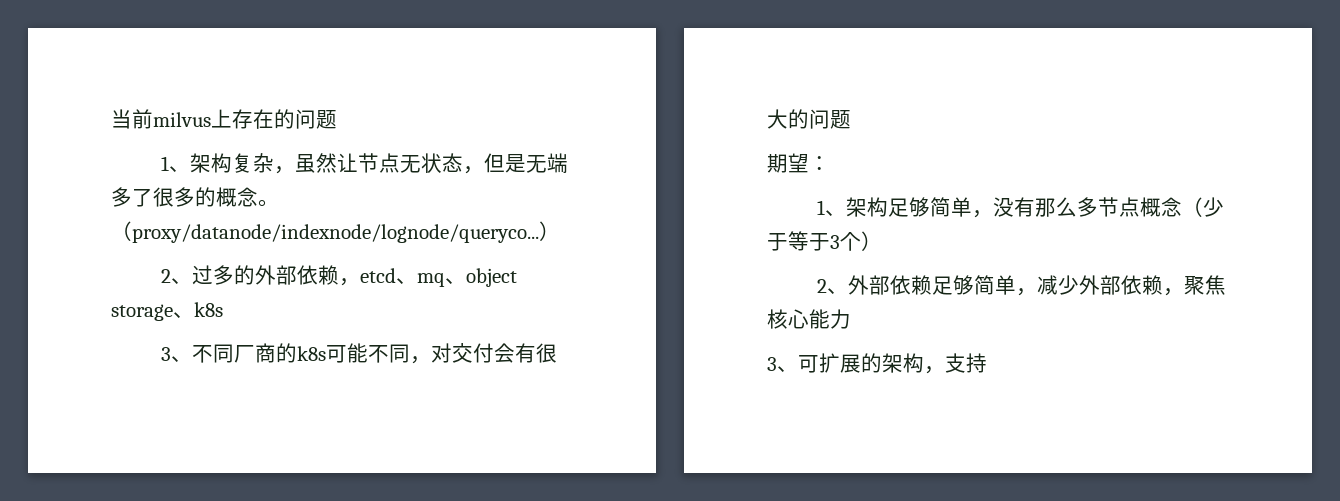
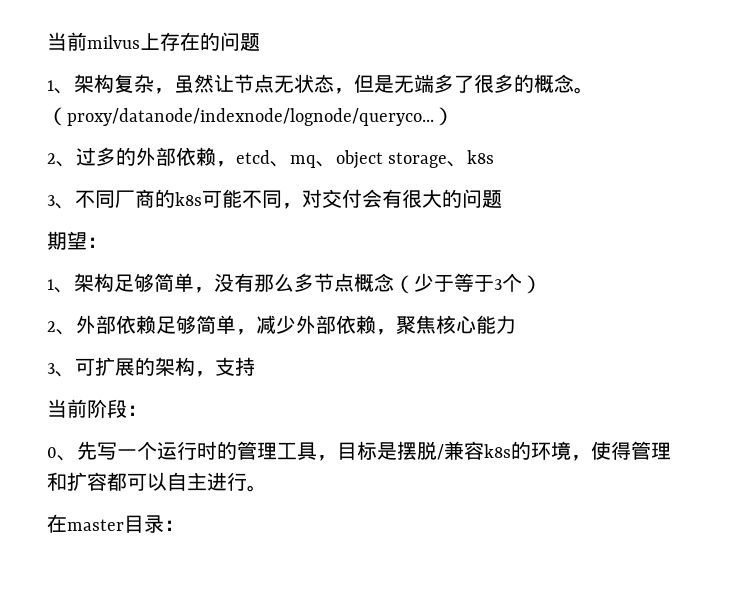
+ 当前阶段：
+ 0、先写一个运行时的管理工具，目标是摆脱/兼容k8s的环境，使得管理和扩容都可以自主进行。
+ 在master目录：

